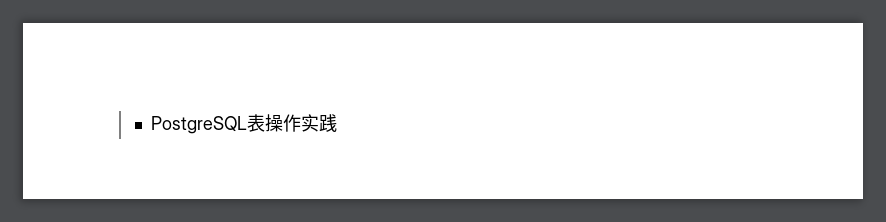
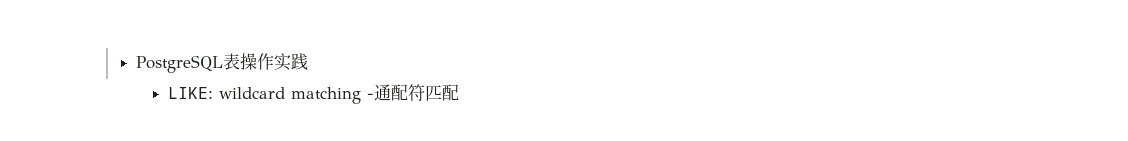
+ LIKE: wildcard matching -通配符匹配

